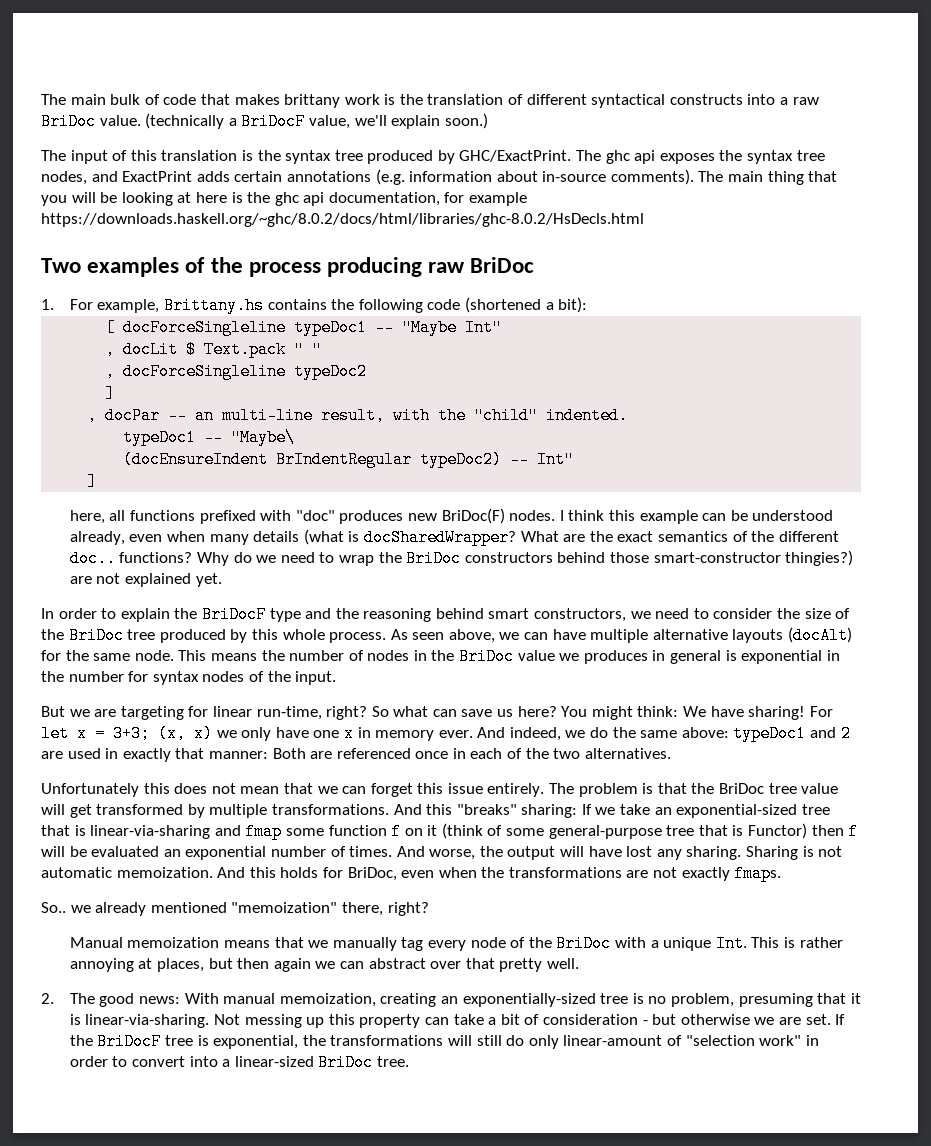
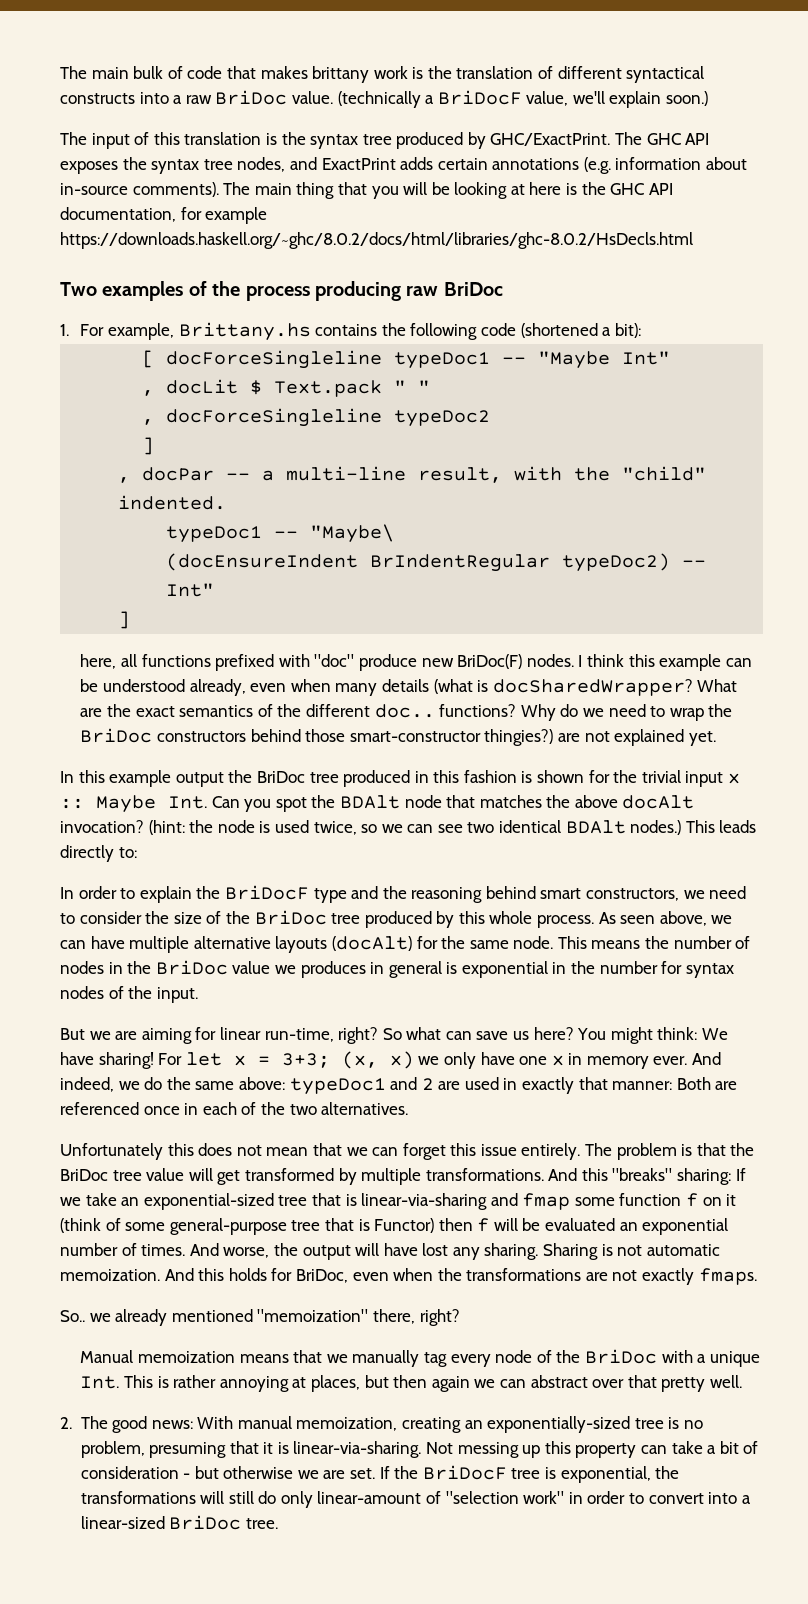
- The ghc api exposes the syntax tree nodes, and ExactPrint adds certain annotations (e.g. information about in-source comments).
+ The GHC API exposes the syntax tree nodes, and ExactPrint adds certain annotations (e.g. information about in-source comments).
- The main thing that you will be looking at here is the ghc api documentation, for example https://downloads.haskell.org/~ghc/8.0.2/docs/html/libraries/ghc-8.0.2/HsDecls.html
+ The main thing that you will be looking at here is the GHC API documentation, for example https://downloads.haskell.org/~ghc/8.0.2/docs/html/libraries/ghc-8.0.2/HsDecls.html
- , docPar -- an multi-line result, with the "child" indented.
+ , docPar -- a multi-line result, with the "child" indented.
- here, all functions prefixed with "doc" produces new BriDoc(F) nodes.
+ here, all functions prefixed with "doc" produce new BriDoc(F) nodes.
+ In this example output the BriDoc tree produced in this fashion is shown for the trivial input x :: Maybe Int. Can you spot the BDAlt node that matches the above docAlt invocation? (hint: the node is used twice, so we can see two identical BDAlt nodes.) This leads directly to:
- But we are targeting for linear run-time, right?
+ But we are aiming for linear run-time, right?

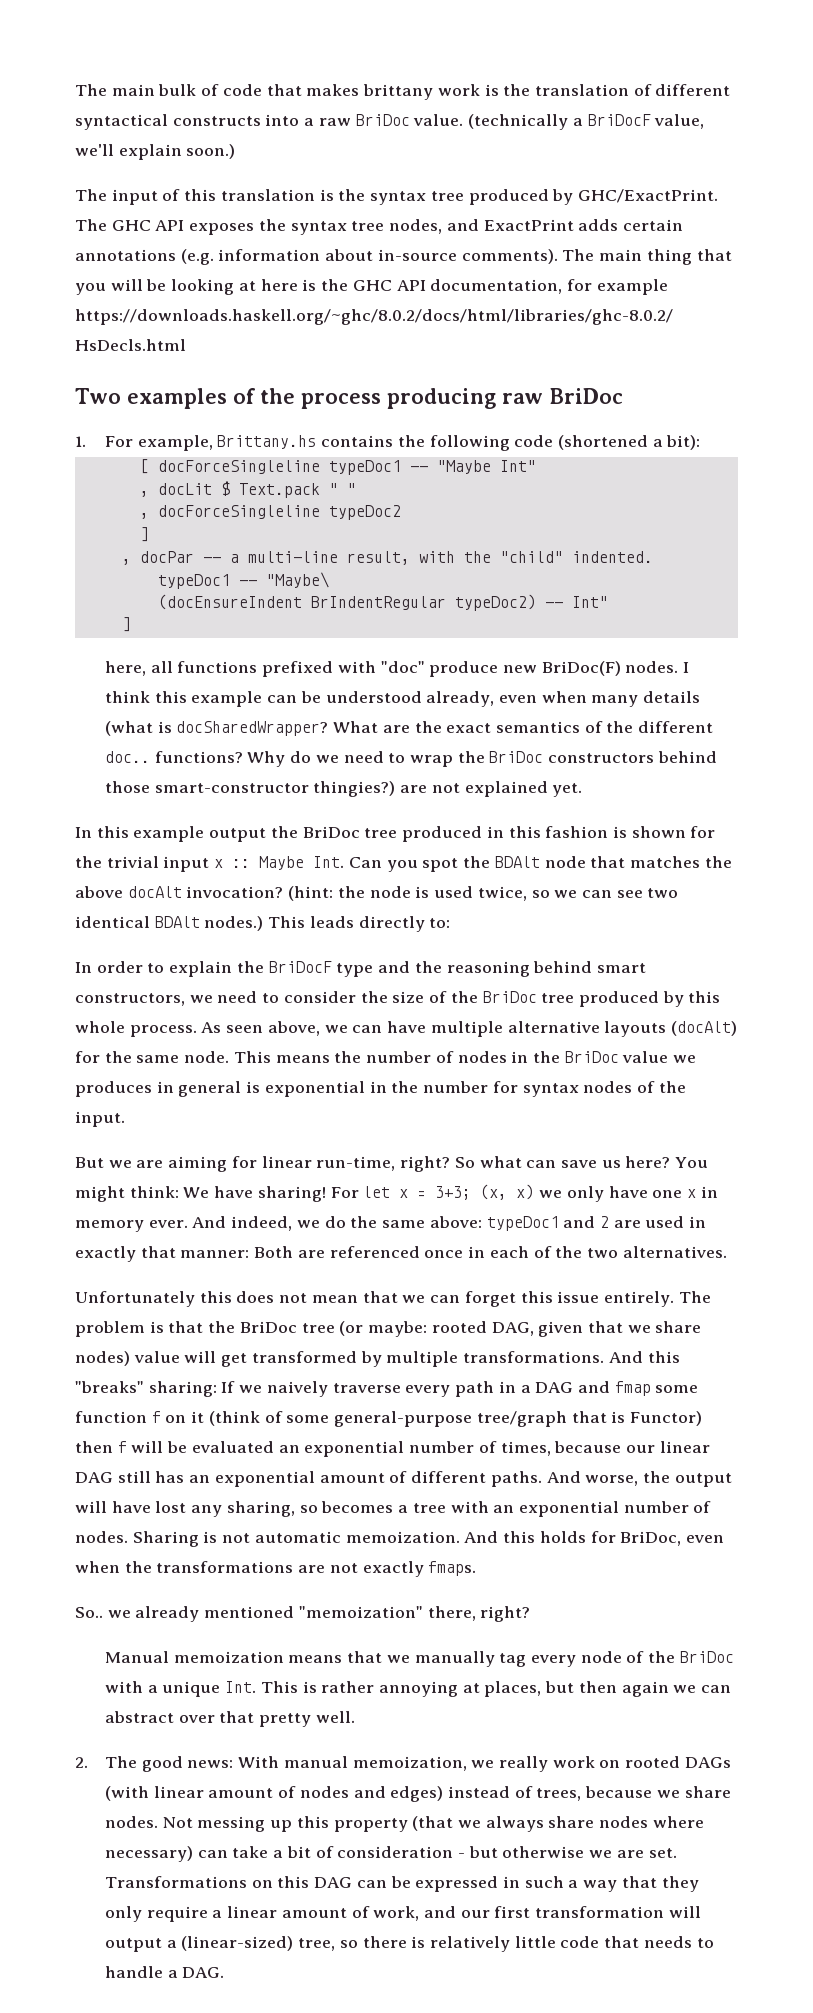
- The problem is that the BriDoc tree value will get transformed by multiple transformations.
+ The problem is that the BriDoc tree (or maybe: rooted DAG, given that we share nodes) value will get transformed by multiple transformations.
- And this "breaks" sharing: If we take an exponential-sized tree that is linear-via-sharing and fmap some function f on it (think of some general-purpose tree that is Functor) then f will be evaluated an exponential number of times.
+ And this "breaks" sharing: If we naively traverse every path in a DAG and fmap some function f on it (think of some general-purpose tree/graph that is Functor) then f will be evaluated an exponential number of times, because our linear DAG still has an exponential amount of different paths.
- And worse, the output will have lost any sharing.
+ And worse, the output will have lost any sharing, so becomes a tree with an exponential number of nodes.
- 2. The good news: With manual memoization, creating an exponentially-sized tree is no problem, presuming that it is linear-via-sharing.
+ 2. The good news: With manual memoization, we really work on rooted DAGs (with linear amount of nodes and edges) instead of trees, because we share nodes.
- Not messing up this property can take a bit of consideration - but otherwise we are set.
+ Not messing up this property (that we always share nodes where necessary) can take a bit of consideration - but otherwise we are set.
- If the BriDocF tree is exponential, the transformations will still do only linear-amount of "selection work" in order to convert into a linear-sized BriDoc tree.
+ Transformations on this DAG can be expressed in such a way that they only require a linear amount of work, and our first transformation will output a (linear-sized) tree, so there is relatively little code that needs to handle a DAG.

